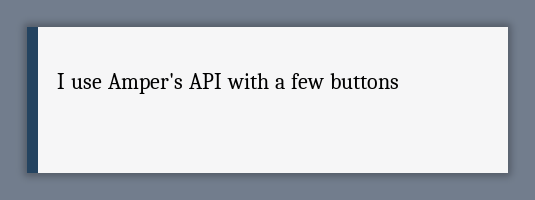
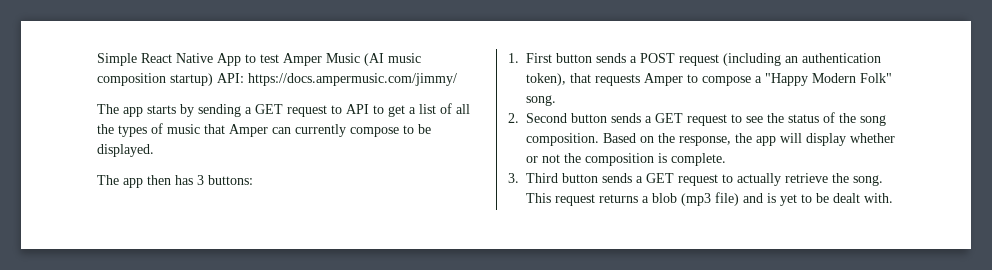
- I use Amper's API with a few buttons
+ Simple React Native App to test Amper Music (AI music composition startup) API: https://docs.ampermusic.com/jimmy/
+ The app starts by sending a GET request to API to get a list of all the types of music that Amper can currently compose to be displayed.
+ The app then has 3 buttons:
+ 1. First button sends a POST request (including an authentication token), that requests Amper to compose a "Happy Modern Folk" song.
+ 2. Second button sends a GET request to see the status of the song composition. Based on the response, the app will display whether or not the composition is complete.
+ 3. Third button sends a GET request to actually retrieve the song. This request returns a blob (mp3 file) and is yet to be dealt with.

